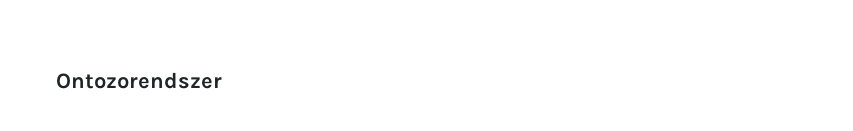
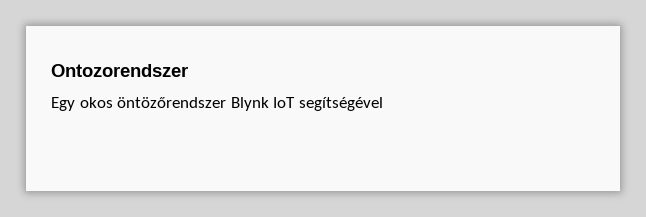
+ Egy okos öntözőrendszer Blynk IoT segítségével

